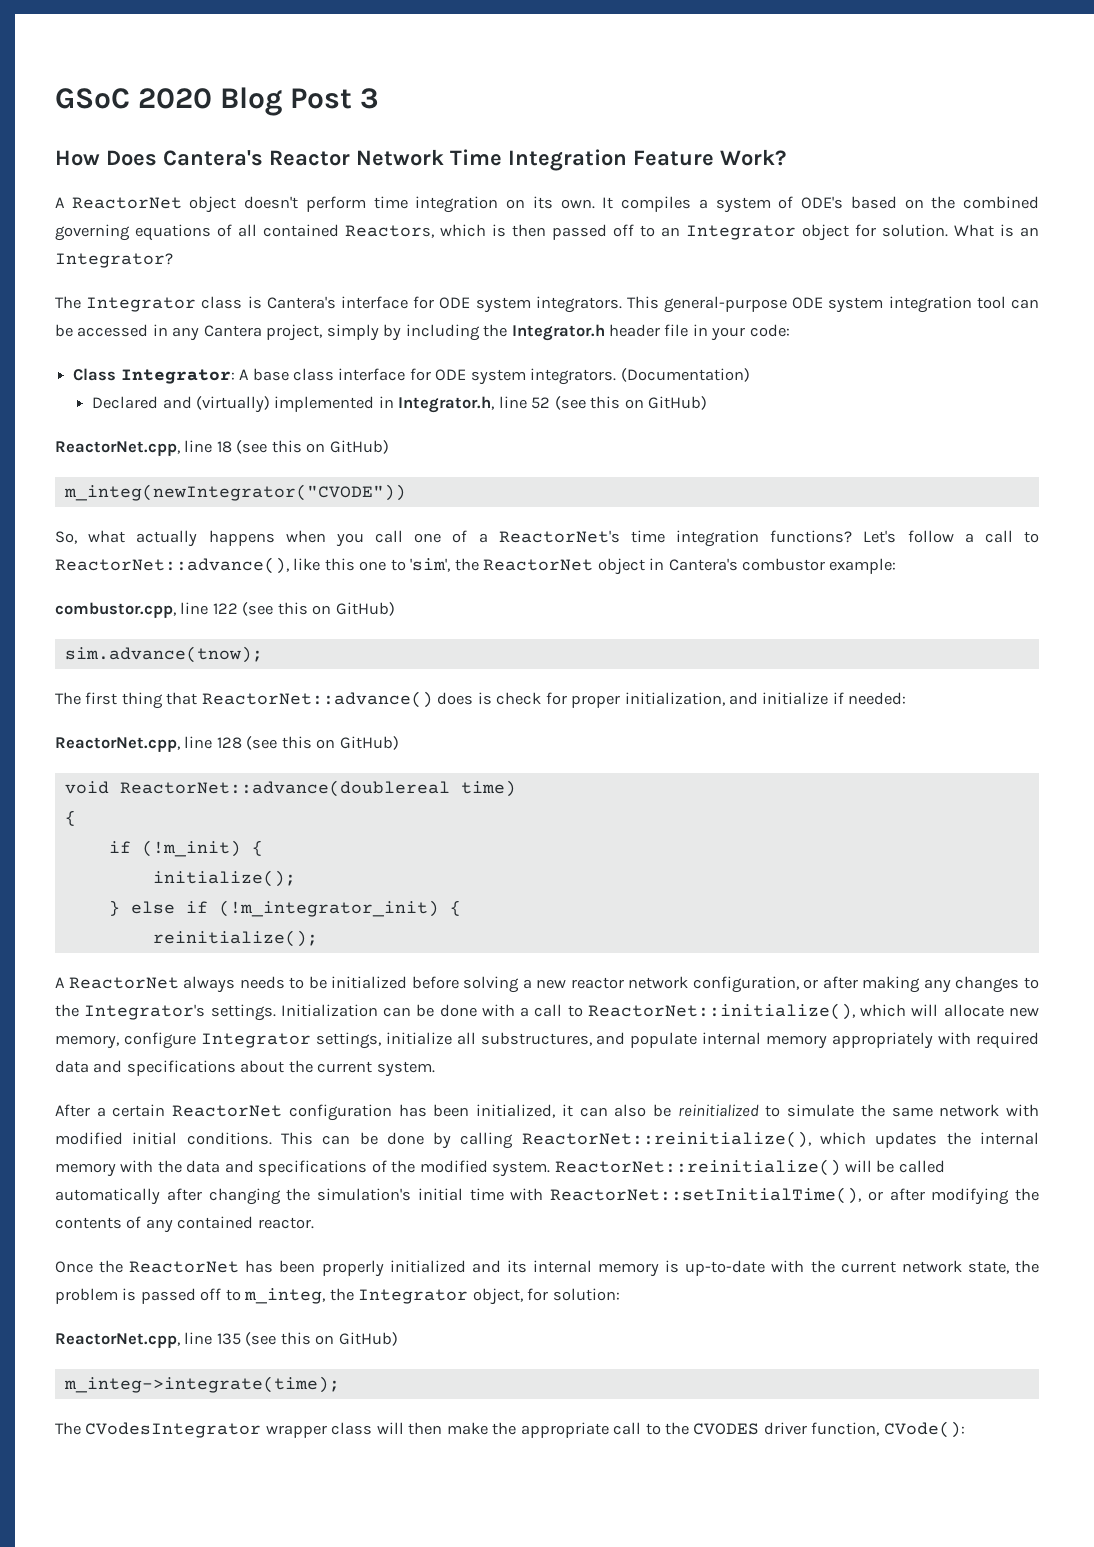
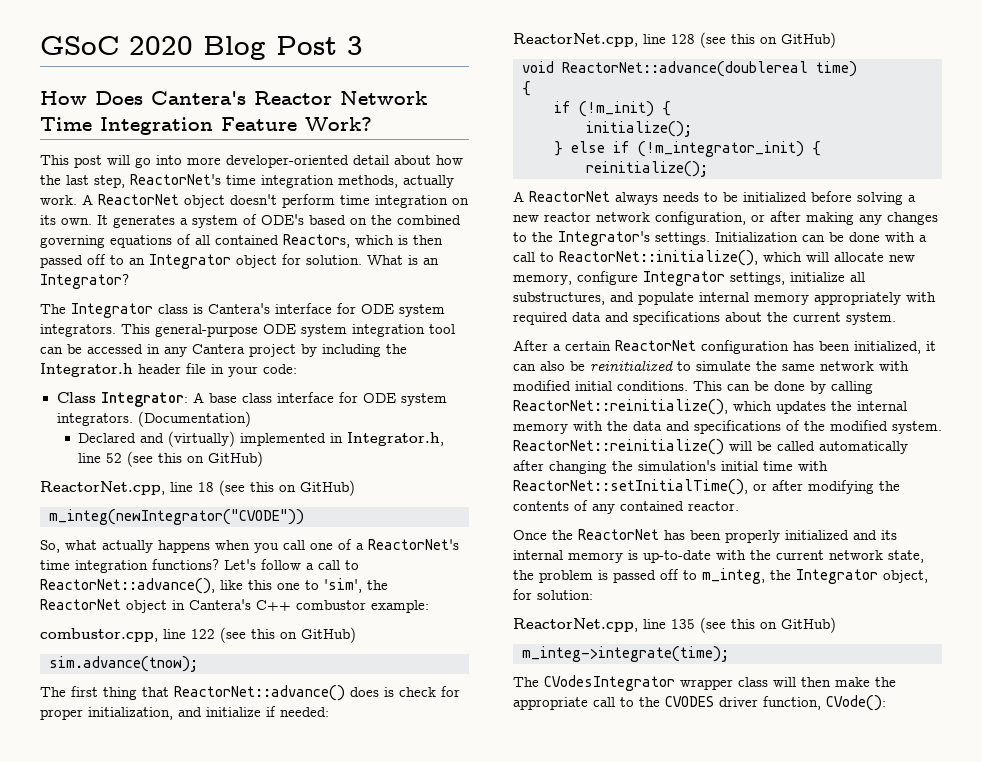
+ This post will go into more developer-oriented detail about how the last step, ReactorNet's time integration methods, actually work.
- It compiles a system of ODE's based on the combined governing equations of all contained Reactors, which is then passed off to an Integrator object for solution.
+ It generates a system of ODE's based on the combined governing equations of all contained Reactors, which is then passed off to an Integrator object for solution.
- This general-purpose ODE system integration tool can be accessed in any Cantera project, simply by including the Integrator.h header file in your code:
+ This general-purpose ODE system integration tool can be accessed in any Cantera project by including the Integrator.h header file in your code:
- Let's follow a call to ReactorNet::advance(), like this one to 'sim', the ReactorNet object in Cantera's combustor example:
+ Let's follow a call to ReactorNet::advance(), like this one to 'sim', the ReactorNet object in Cantera's C++ combustor example:

